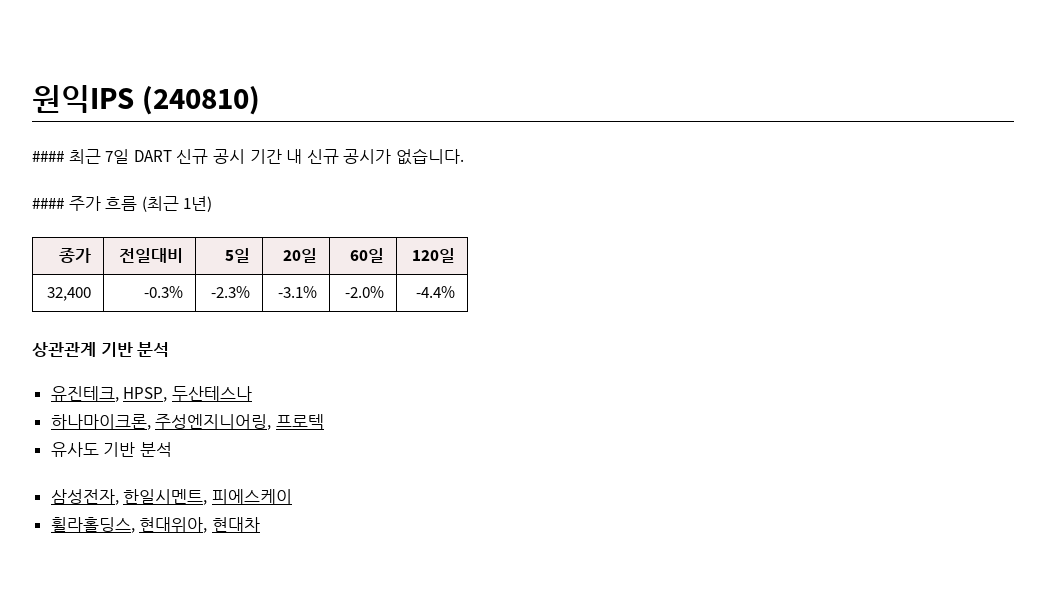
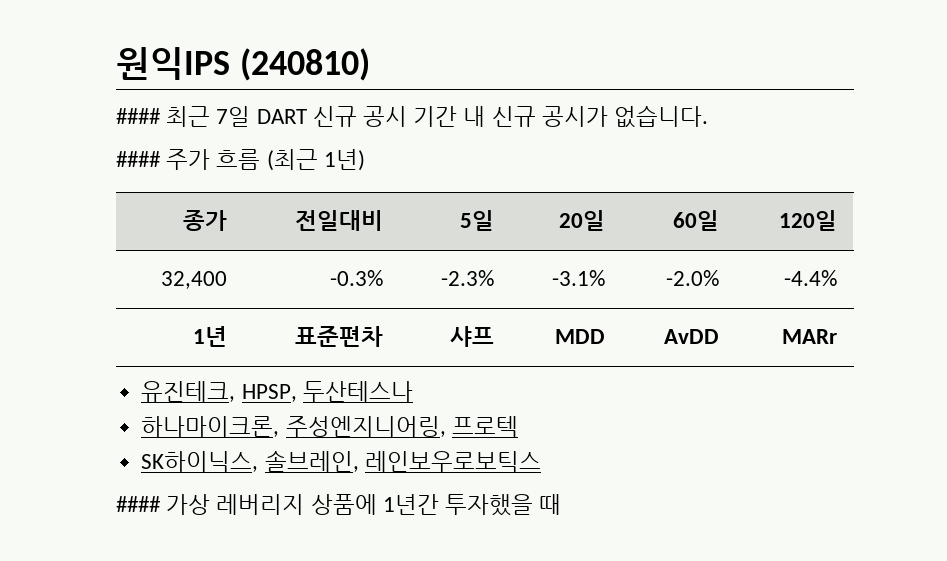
- 상관관계 기반 분석
+ 1년 | 표준편차 | 샤프 | MDD | AvDD | MARr
- 유사도 기반 분석
- 삼성전자, 한일시멘트, 피에스케이
- 휠라홀딩스, 현대위아, 현대차
+ SK하이닉스, 솔브레인, 레인보우로보틱스
+ #### 가상 레버리지 상품에 1년간 투자했을 때

